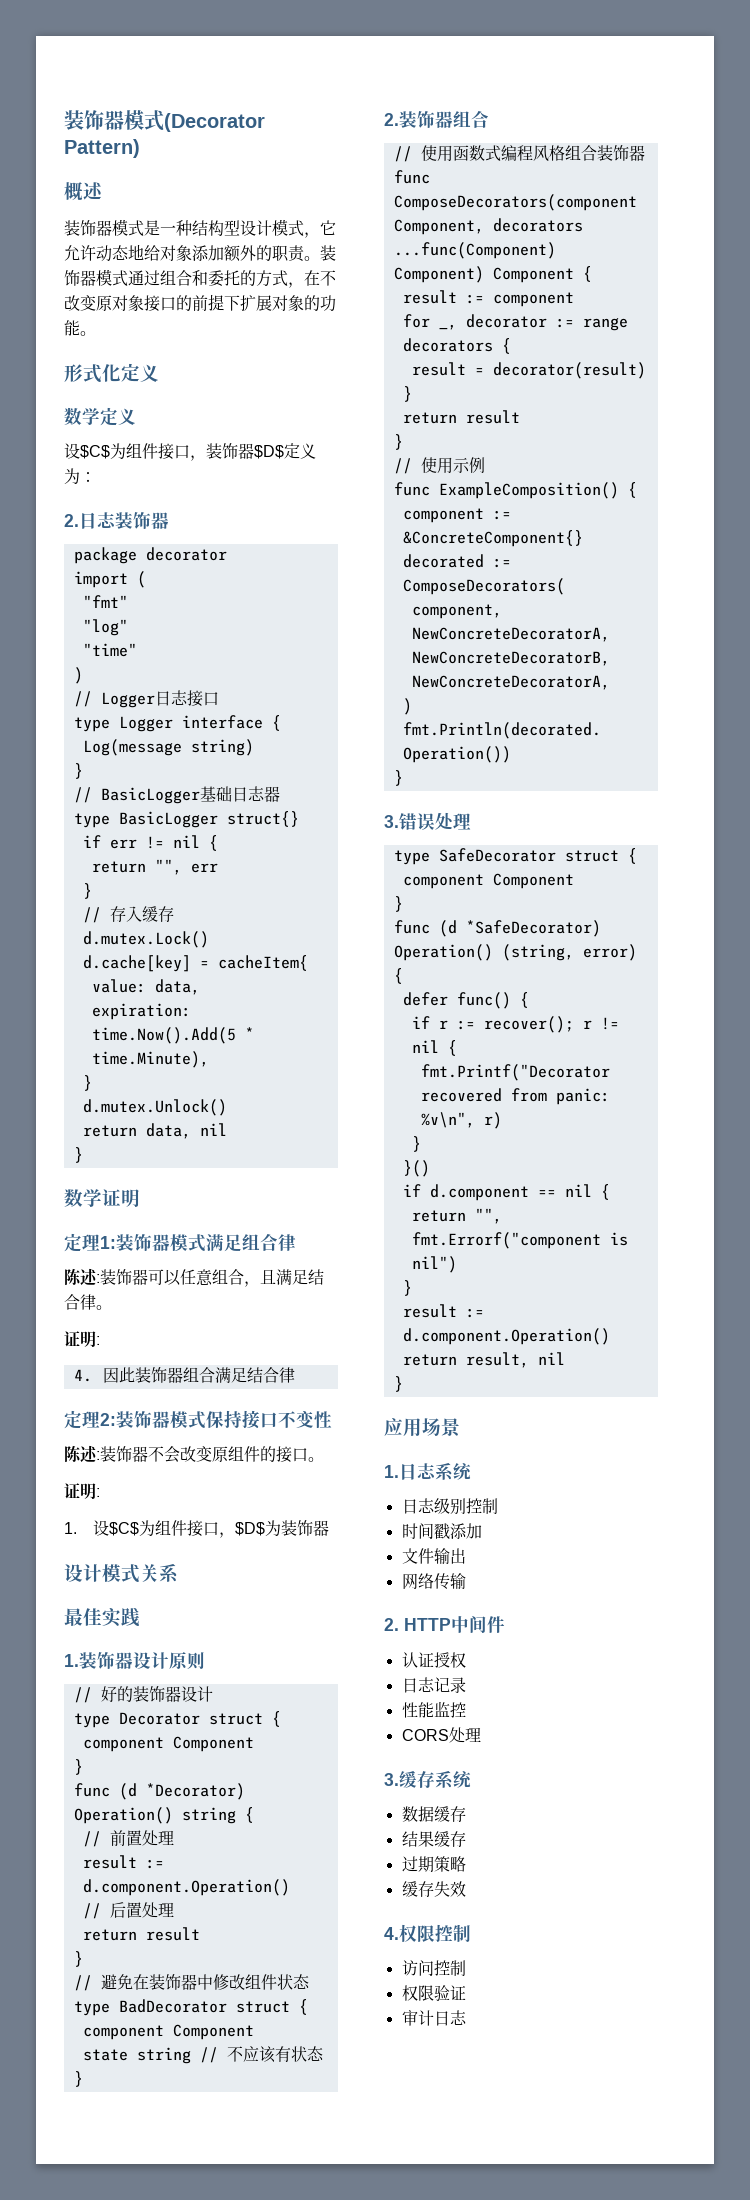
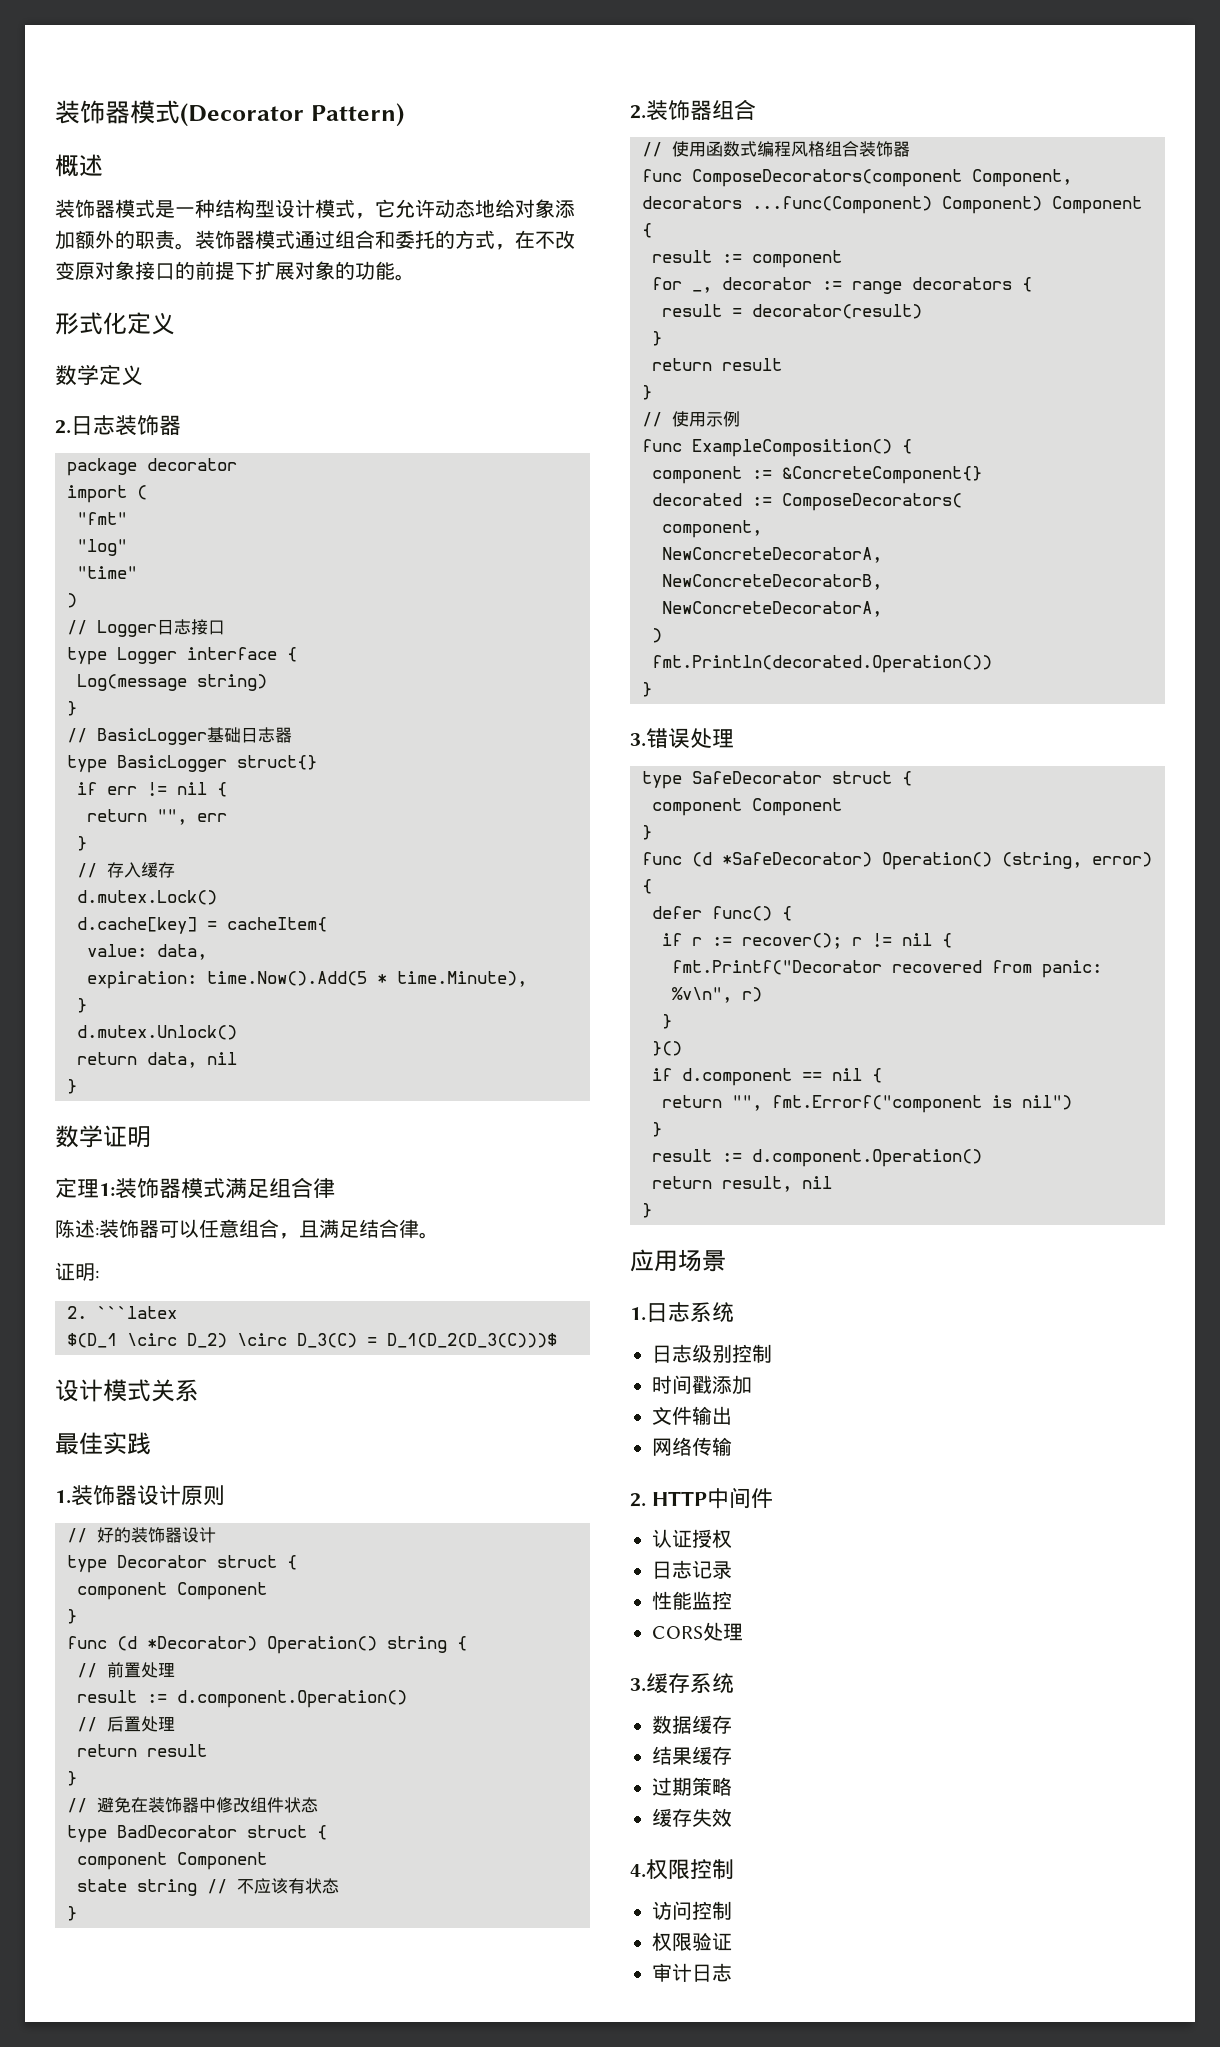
- 设$C$为组件接口，装饰器$D$定义为：
- 4.因此装饰器组合满足结合律
- 定理2:装饰器模式保持接口不变性
- 陈述:装饰器不会改变原组件的接口。
- 证明:
- 1.设$C$为组件接口，$D$为装饰器
+ 2. ```latex
+ $(D_1 \circ D_2) \circ D_3(C) = D_1(D_2(D_3(C)))$

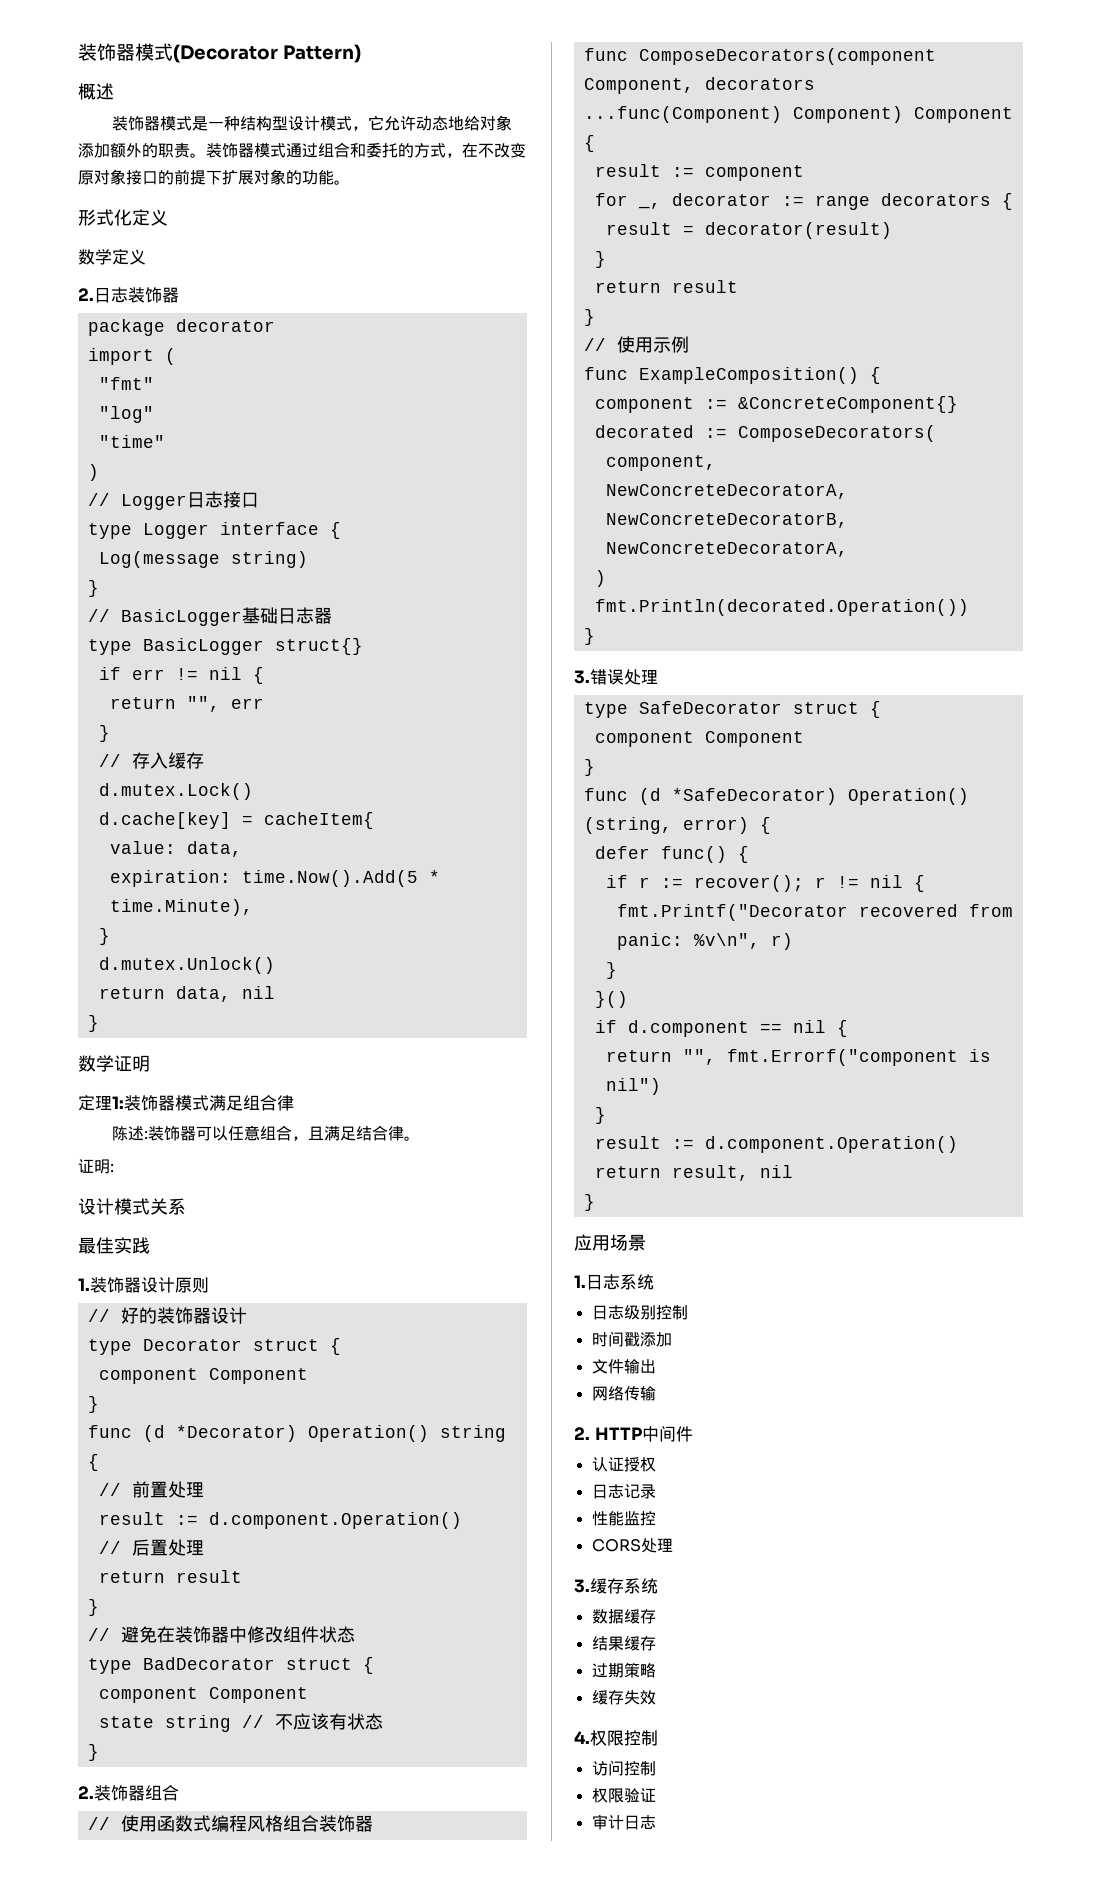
- 2. ```latex
- $(D_1 \circ D_2) \circ D_3(C) = D_1(D_2(D_3(C)))$

